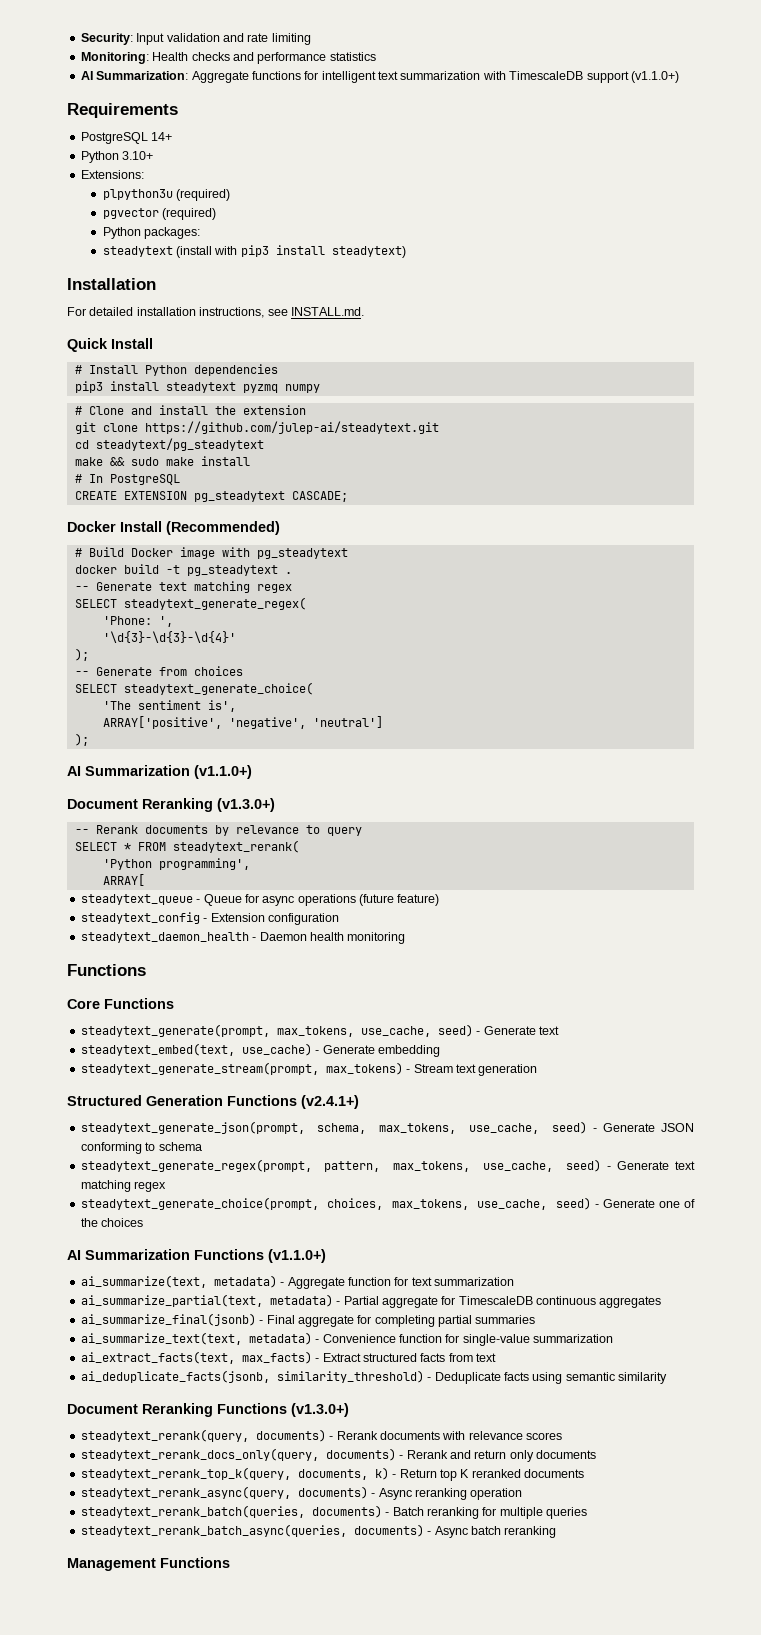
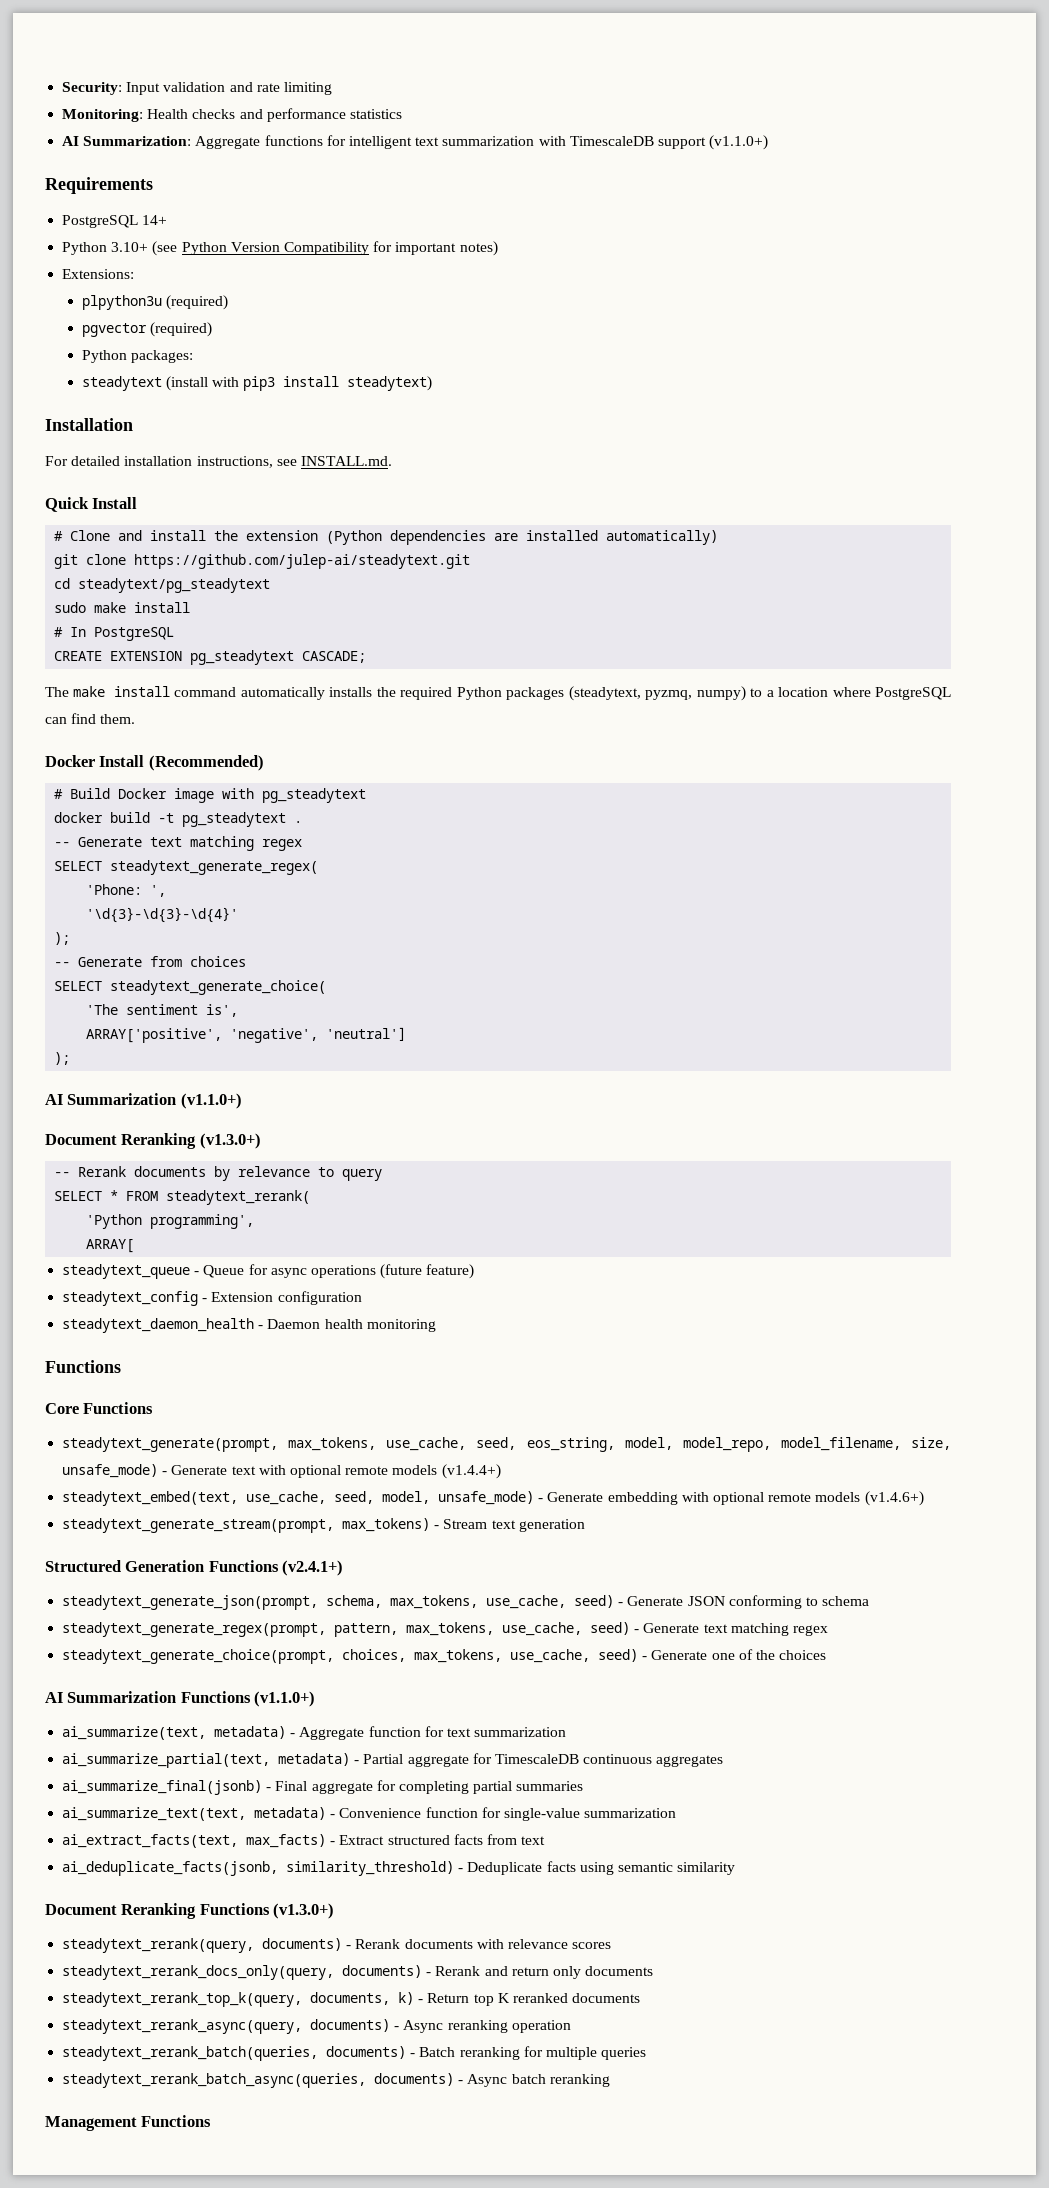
- Python 3.10+
+ Python 3.10+ (see Python Version Compatibility for important notes)
- # Install Python dependencies
- pip3 install steadytext pyzmq numpy
- # Clone and install the extension
+ # Clone and install the extension (Python dependencies are installed automatically)
- make && sudo make install
+ sudo make install
+ The make install command automatically installs the required Python packages (steadytext, pyzmq, numpy) to a location where PostgreSQL can find them.
- steadytext_generate(prompt, max_tokens, use_cache, seed) - Generate text
- steadytext_embed(text, use_cache) - Generate embedding
+ steadytext_generate(prompt, max_tokens, use_cache, seed, eos_string, model, model_repo, model_filename, size, unsafe_mode) - Generate text with optional remote models (v1.4.4+)
+ steadytext_embed(text, use_cache, seed, model, unsafe_mode) - Generate embedding with optional remote models (v1.4.6+)

